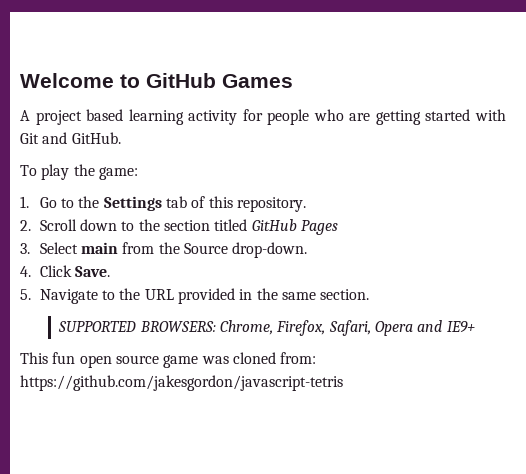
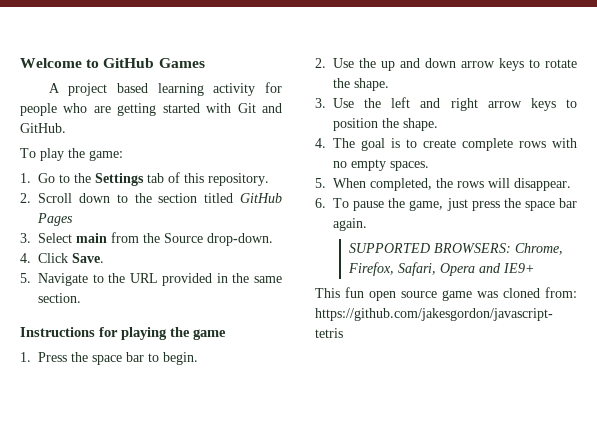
+ Instructions for playing the game
+ 1. Press the space bar to begin.
+ 2. Use the up and down arrow keys to rotate the shape.
+ 3. Use the left and right arrow keys to position the shape.
+ 4. The goal is to create complete rows with no empty spaces.
+ 5. When completed, the rows will disappear.
+ 6. To pause the game, just press the space bar again.

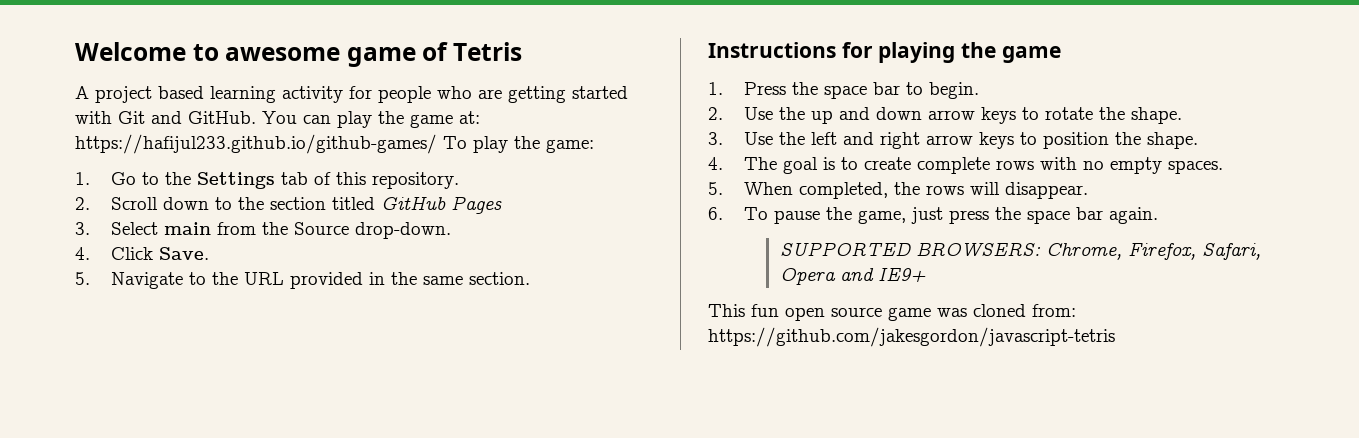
- Welcome to GitHub Games
+ Welcome to awesome game of Tetris
- A project based learning activity for people who are getting started with Git and GitHub.
- To play the game:
+ A project based learning activity for people who are getting started with Git and GitHub. You can play the game at: https://hafijul233.github.io/github-games/ To play the game:

